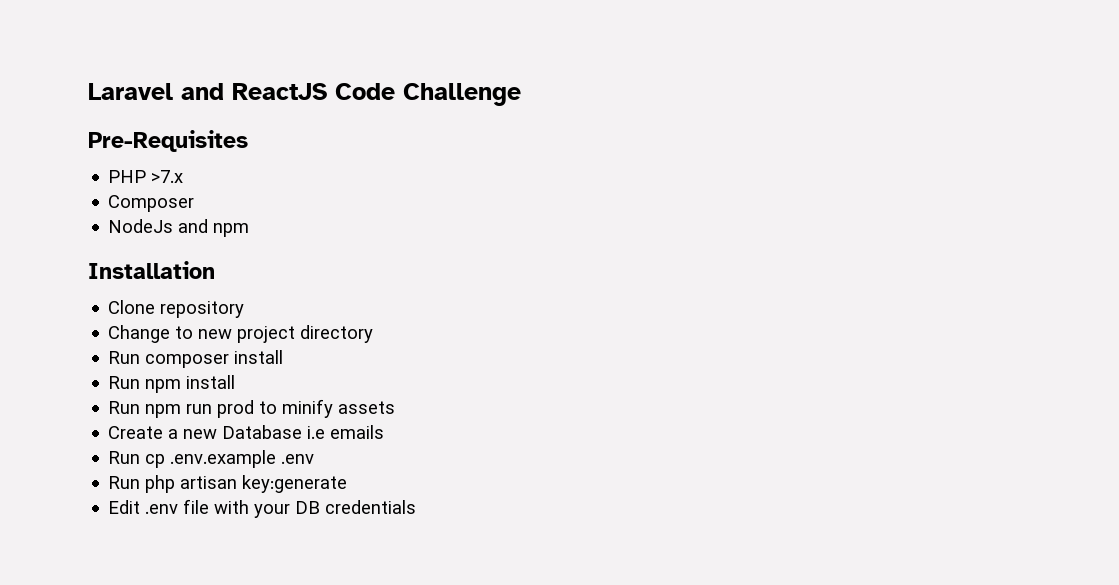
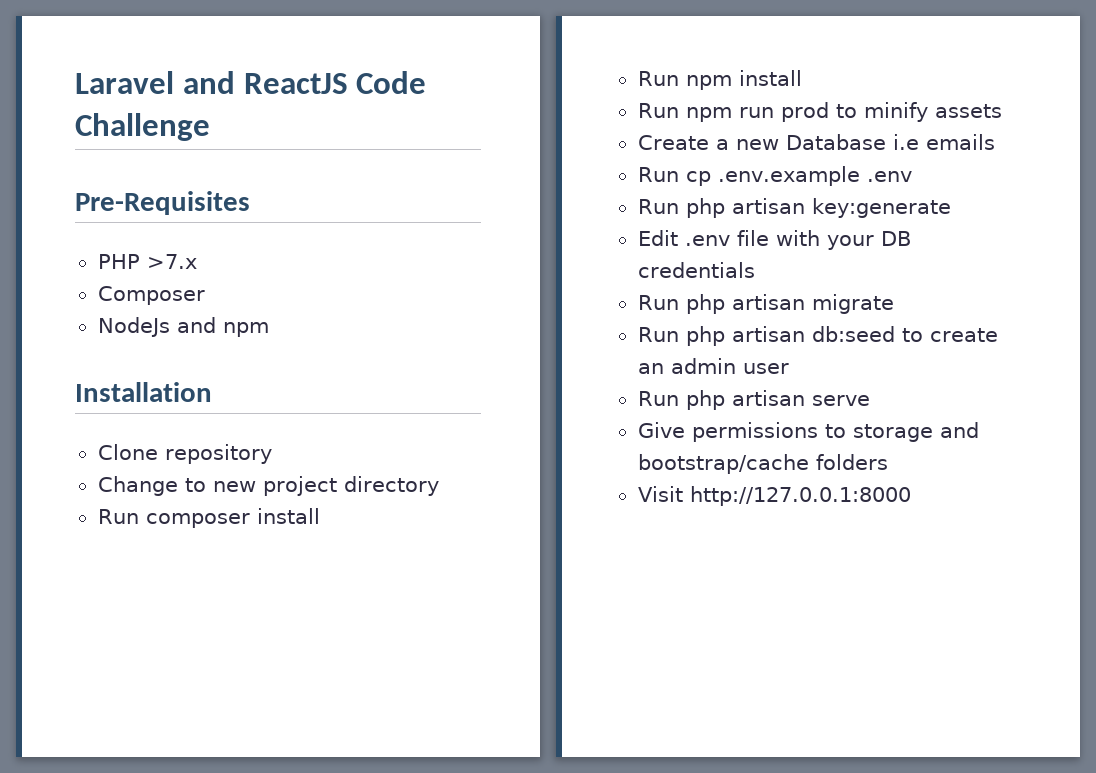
+ Run php artisan migrate
+ Run php artisan db:seed to create an admin user
+ Run php artisan serve
+ Give permissions to storage and bootstrap/cache folders
+ Visit http://127.0.0.1:8000

